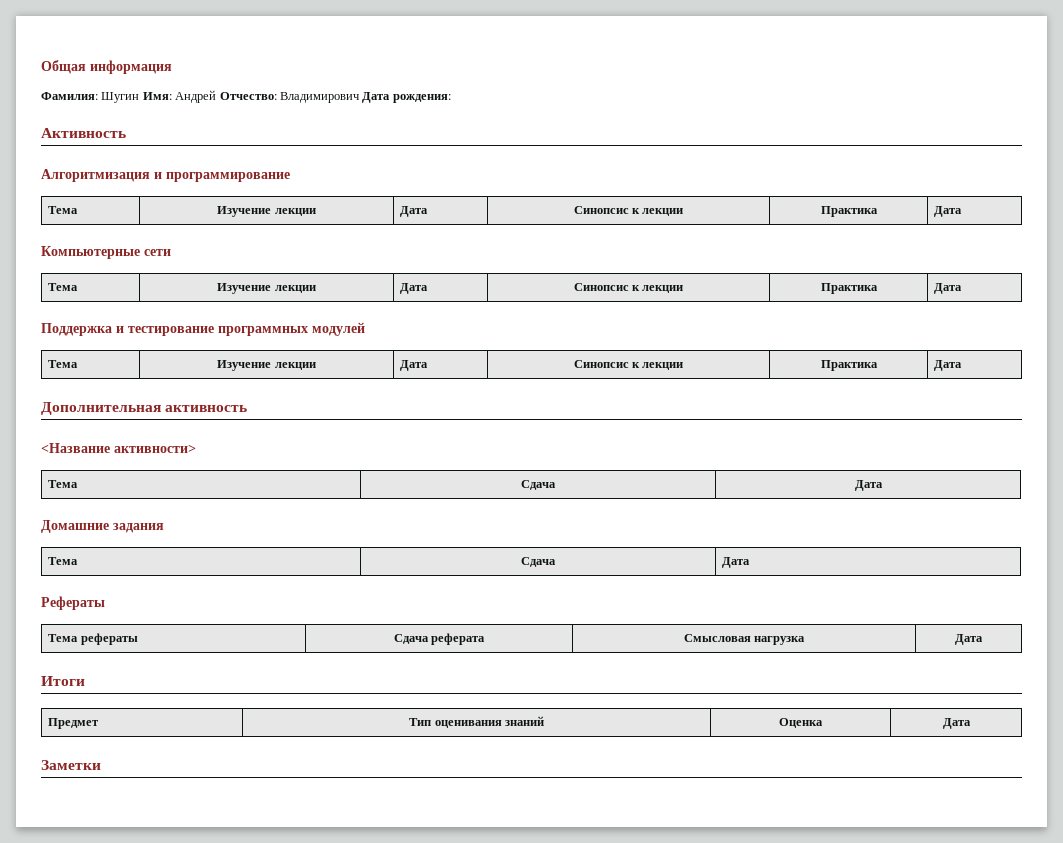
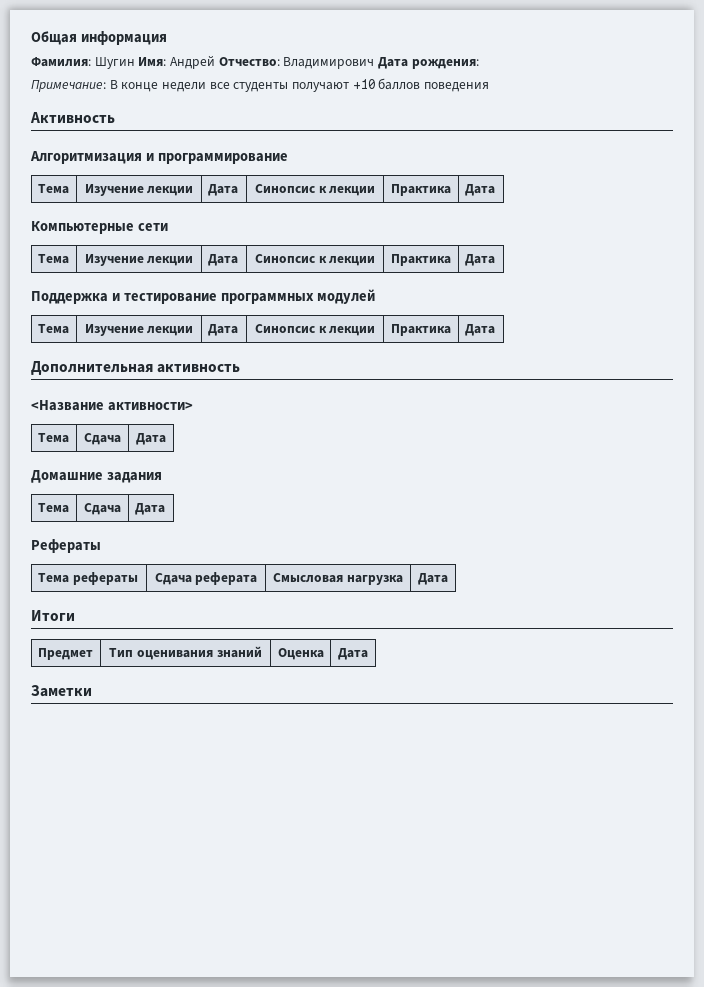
+ Примечание: В конце недели все студенты получают +10 баллов поведения

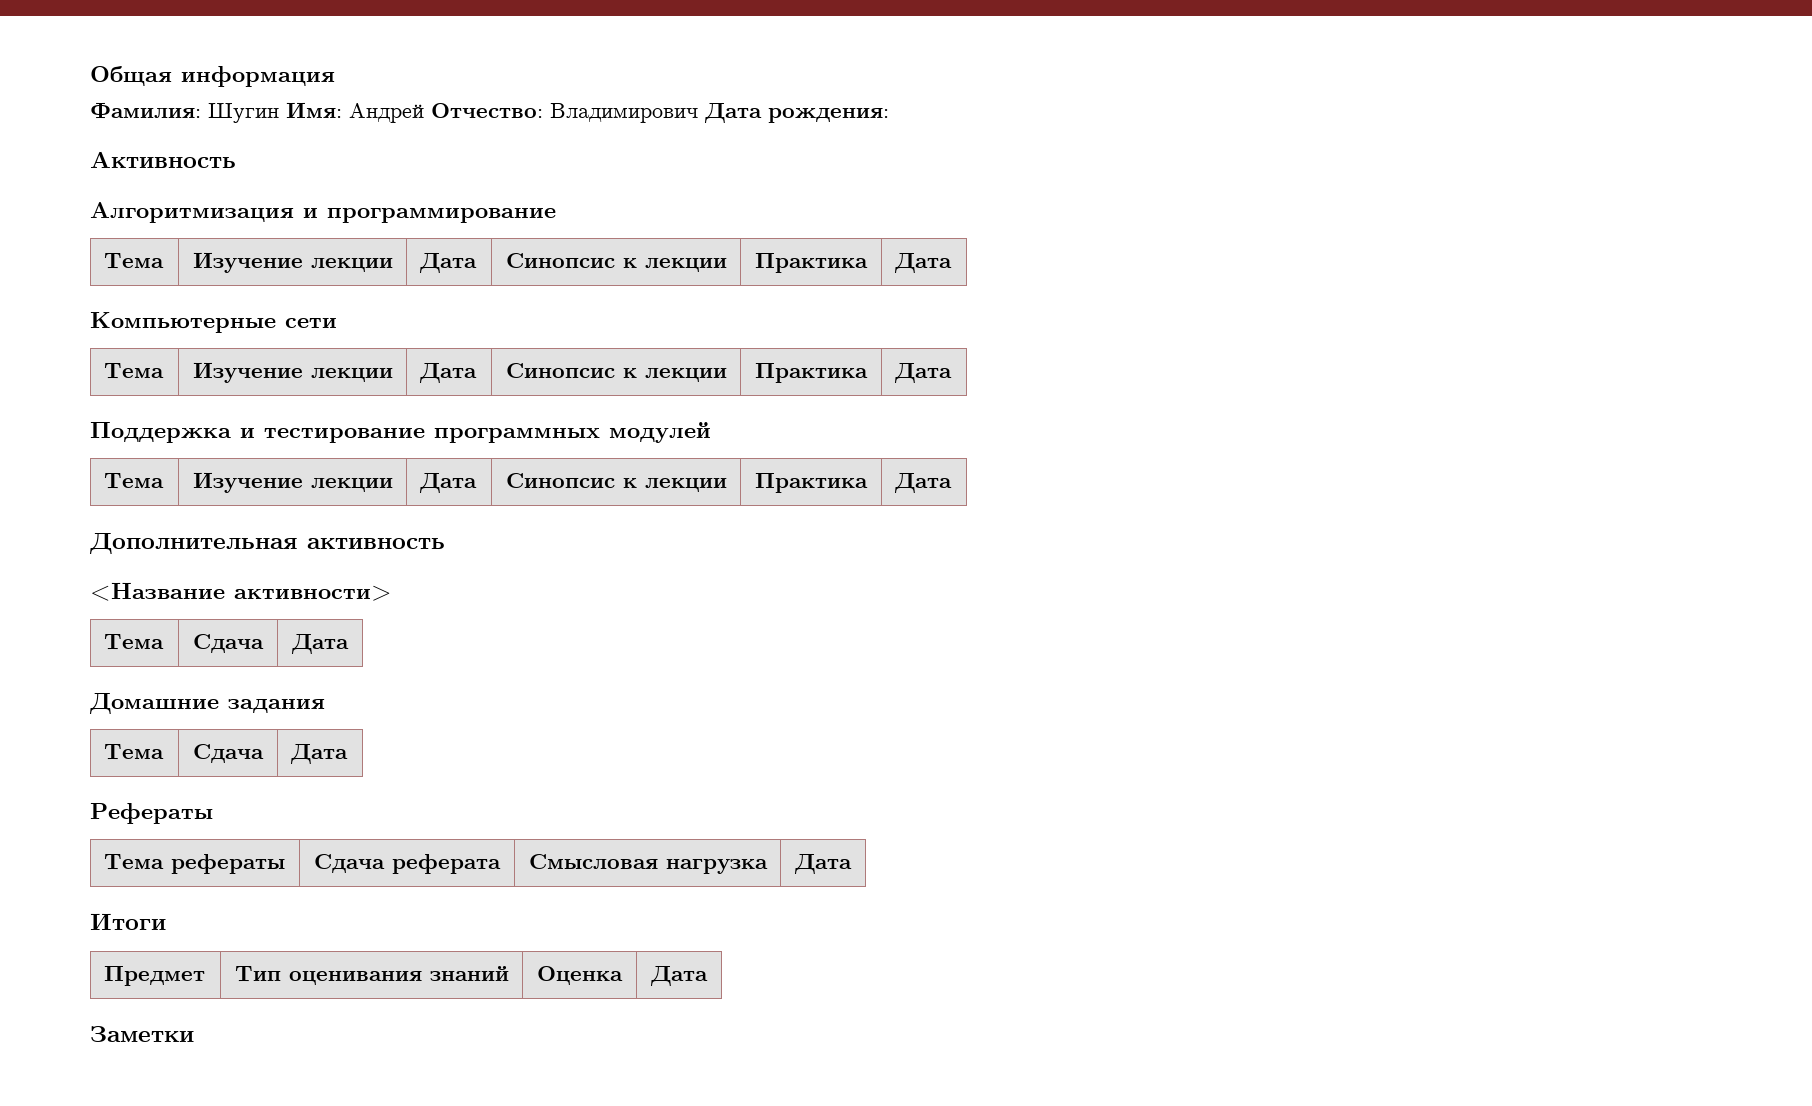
- Примечание: В конце недели все студенты получают +10 баллов поведения

